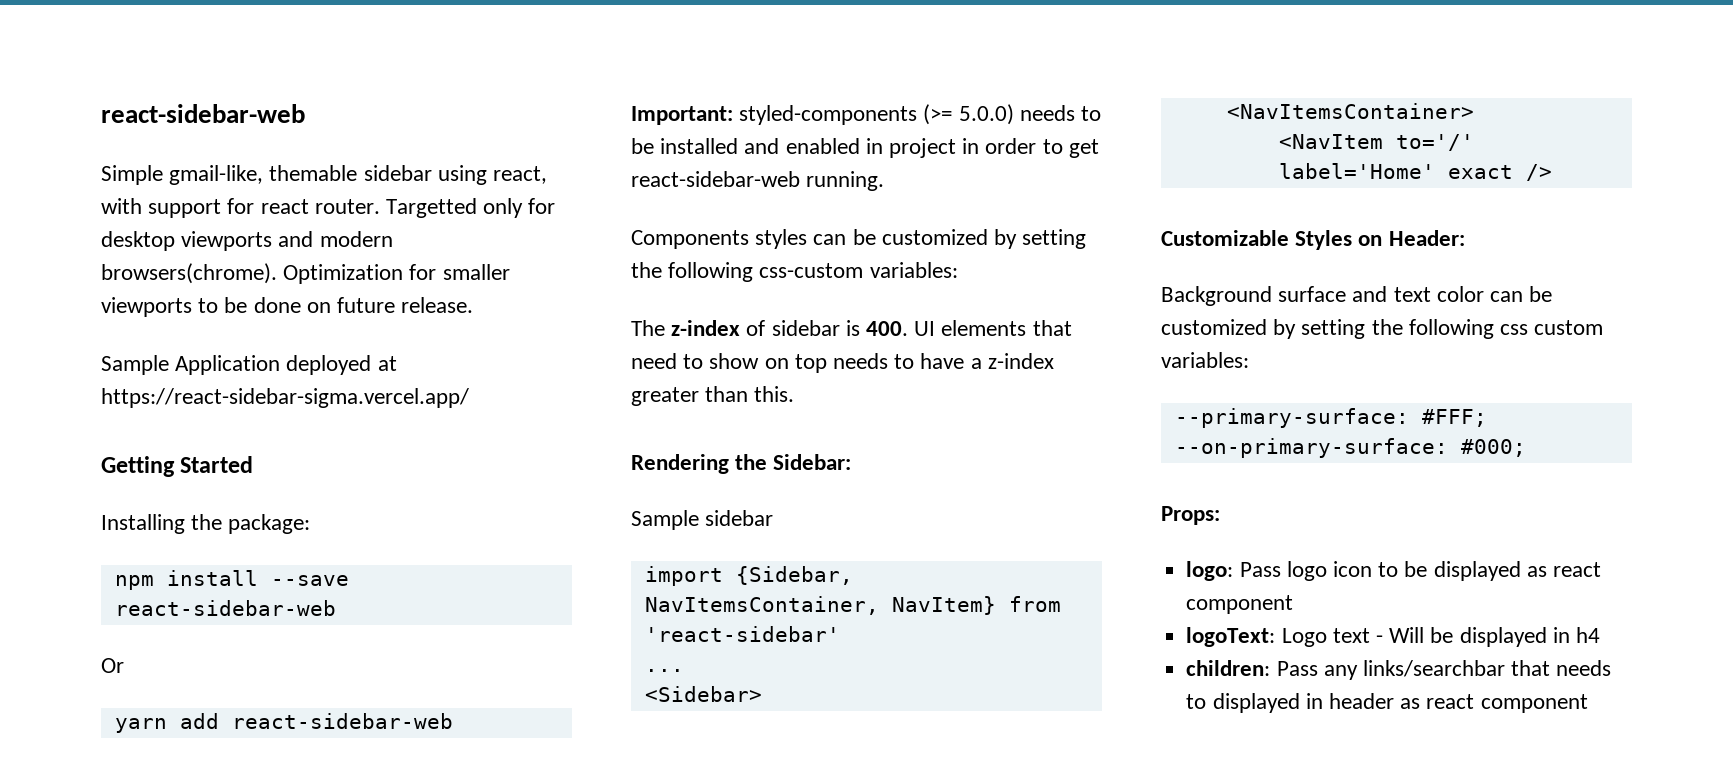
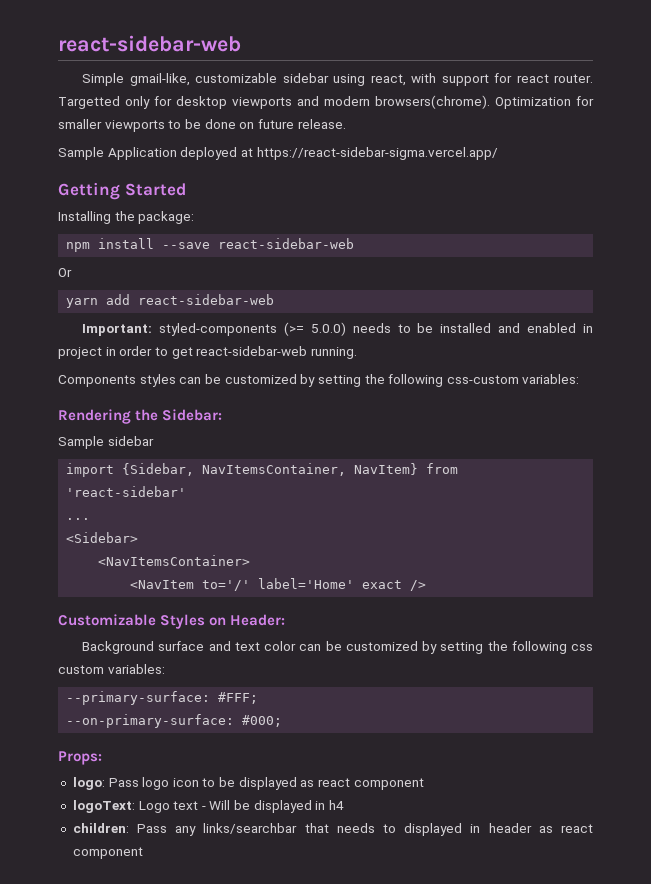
- Simple gmail-like, themable sidebar using react, with support for react router.
+ Simple gmail-like, customizable sidebar using react, with support for react router.
- The z-index of sidebar is 400. UI elements that need to show on top needs to have a z-index greater than this.

